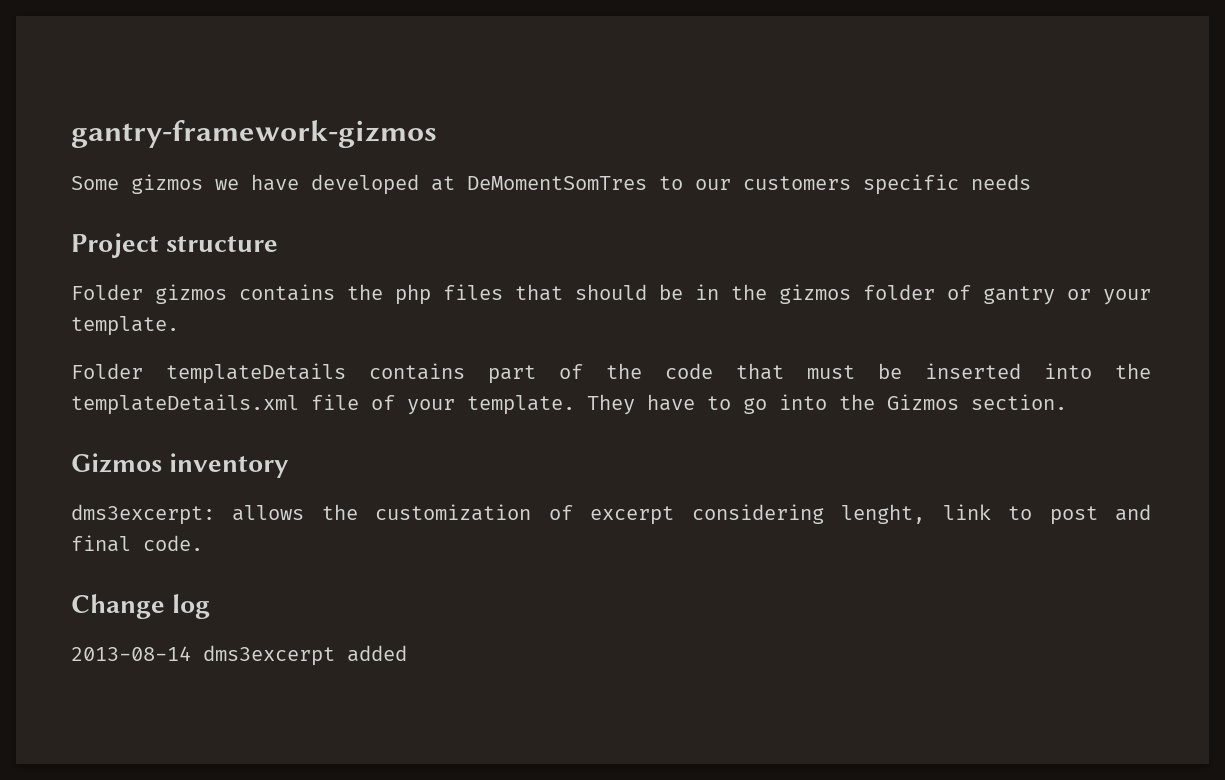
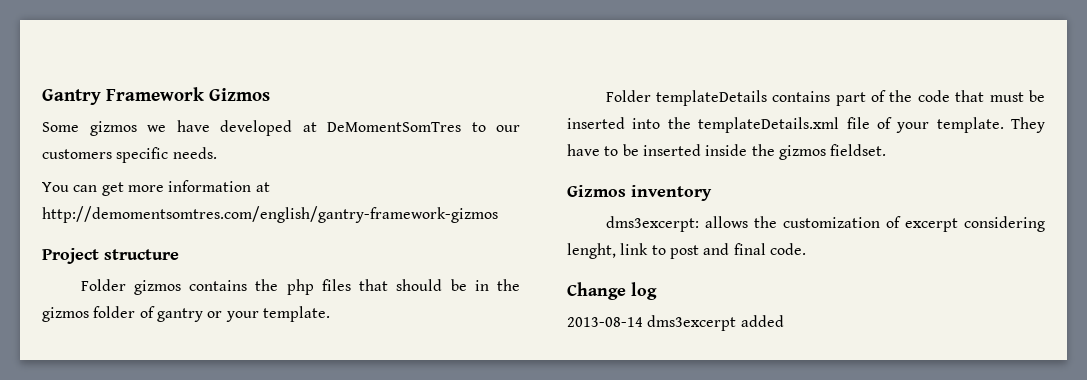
- gantry-framework-gizmos
+ Gantry Framework Gizmos
- Some gizmos we have developed at DeMomentSomTres to our customers specific needs
+ Some gizmos we have developed at DeMomentSomTres to our customers specific needs.
+ You can get more information at http://demomentsomtres.com/english/gantry-framework-gizmos
- They have to go into the Gizmos section.
+ They have to be inserted inside the gizmos fieldset.

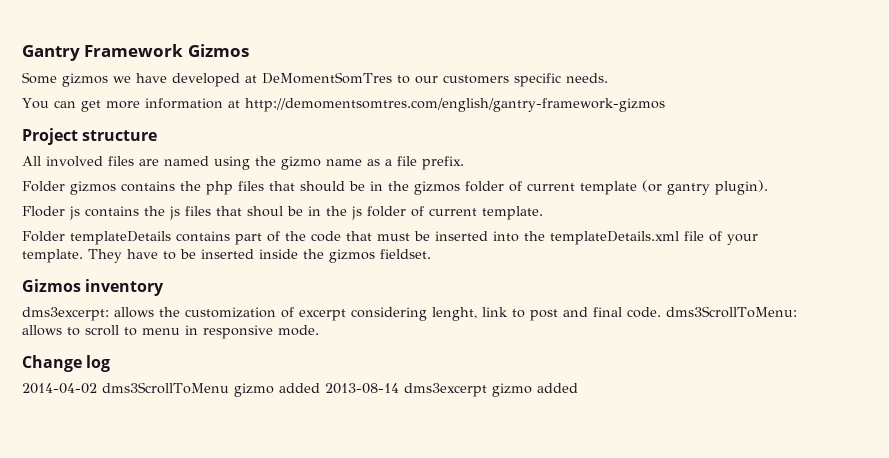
+ All involved files are named using the gizmo name as a file prefix.
- Folder gizmos contains the php files that should be in the gizmos folder of gantry or your template.
+ Folder gizmos contains the php files that should be in the gizmos folder of current template (or gantry plugin).
+ Floder js contains the js files that shoul be in the js folder of current template.
- dms3excerpt: allows the customization of excerpt considering lenght, link to post and final code.
+ dms3excerpt: allows the customization of excerpt considering lenght, link to post and final code. dms3ScrollToMenu: allows to scroll to menu in responsive mode.
  Change log
- 2013-08-14 dms3excerpt added
+ 2014-04-02 dms3ScrollToMenu gizmo added 2013-08-14 dms3excerpt gizmo added

